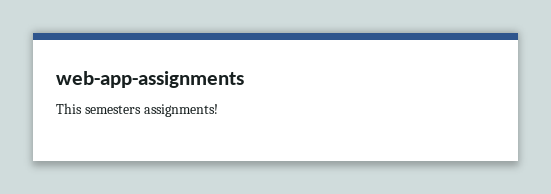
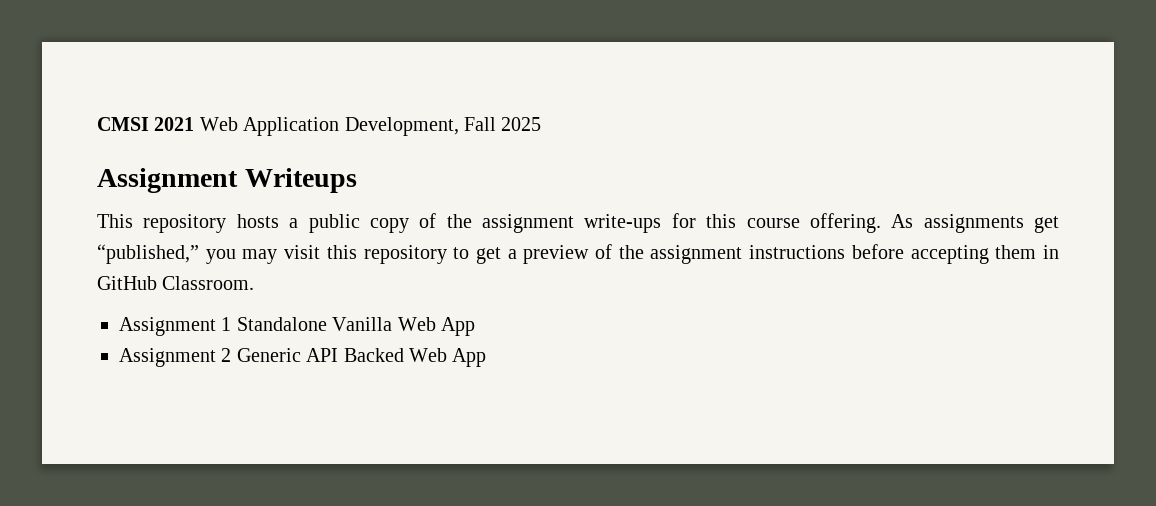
- web-app-assignments
- This semesters assignments!
+ CMSI 2021 Web Application Development, Fall 2025
+ Assignment Writeups
+ This repository hosts a public copy of the assignment write-ups for this course offering. As assignments get “published,” you may visit this repository to get a preview of the assignment instructions before accepting them in GitHub Classroom.
+ Assignment 1 Standalone Vanilla Web App
+ Assignment 2 Generic API Backed Web App

